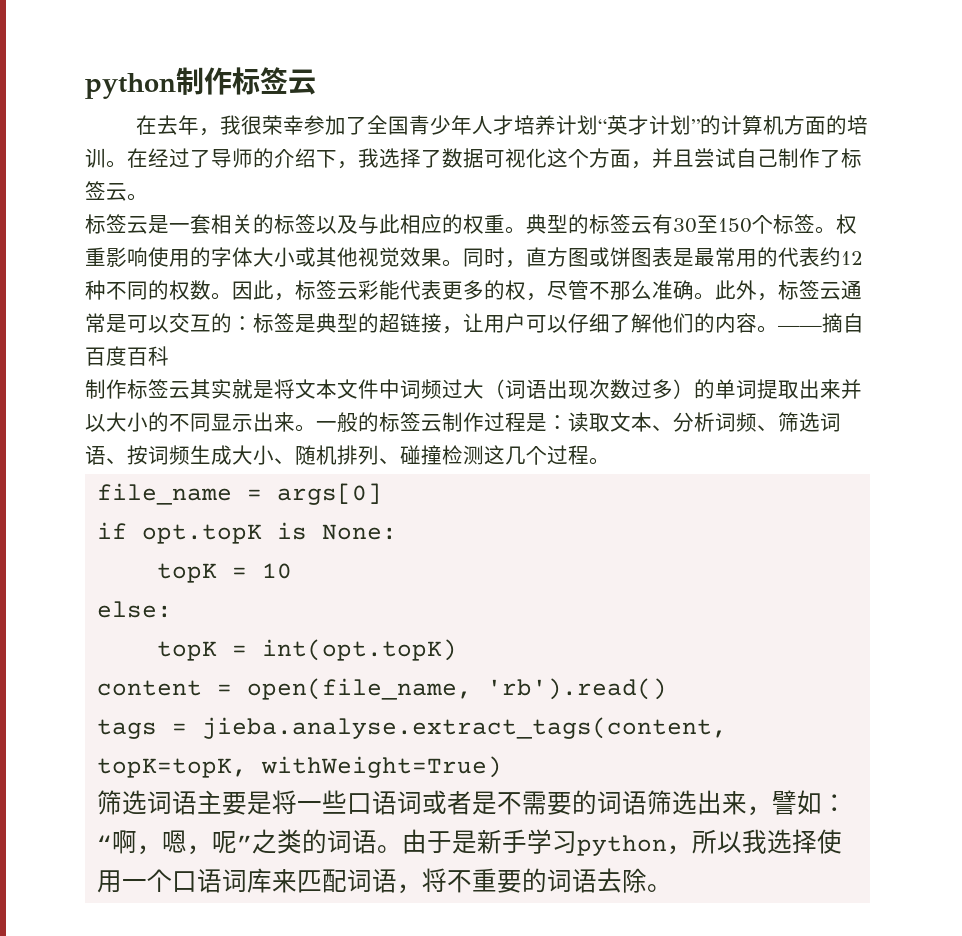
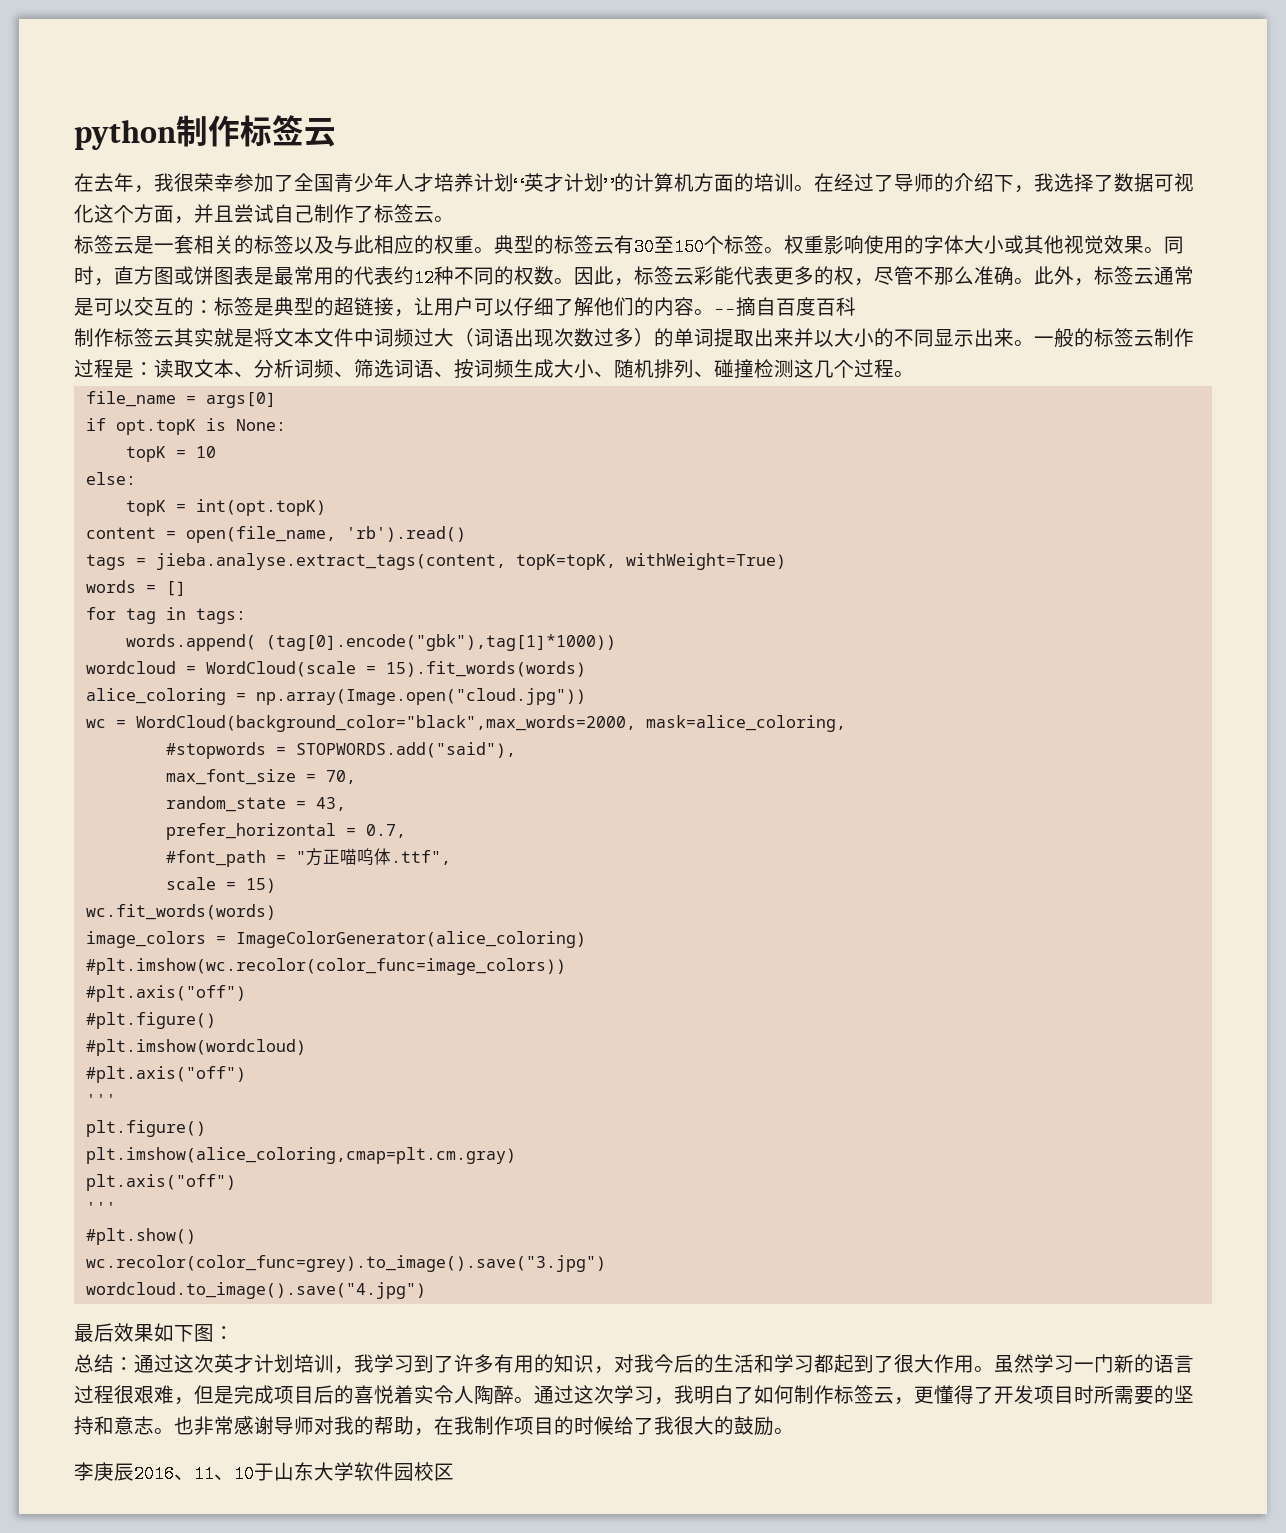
- 筛选词语主要是将一些口语词或者是不需要的词语筛选出来，譬如：“啊，嗯，呢”之类的词语。由于是新手学习python，所以我选择使用一个口语词库来匹配词语，将不重要的词语去除。
+ words = []
+ for tag in tags:
+ words.append( (tag[0].encode("gbk"),tag[1]*1000))
+ wordcloud = WordCloud(scale = 15).fit_words(words)
+ alice_coloring = np.array(Image.open("cloud.jpg"))
+ wc = WordCloud(background_color="black",max_words=2000, mask=alice_coloring,
+ #stopwords = STOPWORDS.add("said"),
+ max_font_size = 70,
+ random_state = 43,
+ prefer_horizontal = 0.7,
+ #font_path = "方正喵呜体.ttf",
+ scale = 15)
+ wc.fit_words(words)
+ image_colors = ImageColorGenerator(alice_coloring)
+ #plt.imshow(wc.recolor(color_func=image_colors))
+ #plt.axis("off")
+ #plt.figure()
+ #plt.imshow(wordcloud)
+ #plt.axis("off")
+ '''
+ plt.figure()
+ plt.imshow(alice_coloring,cmap=plt.cm.gray)
+ plt.axis("off")
+ '''
+ #plt.show()
+ wc.recolor(color_func=grey).to_image().save("3.jpg")
+ wordcloud.to_image().save("4.jpg")
+ 最后效果如下图：
+ 总结：通过这次英才计划培训，我学习到了许多有用的知识，对我今后的生活和学习都起到了很大作用。虽然学习一门新的语言过程很艰难，但是完成项目后的喜悦着实令人陶醉。通过这次学习，我明白了如何制作标签云，更懂得了开发项目时所需要的坚持和意志。也非常感谢导师对我的帮助，在我制作项目的时候给了我很大的鼓励。
+ 李庚辰2016、11、10于山东大学软件园校区

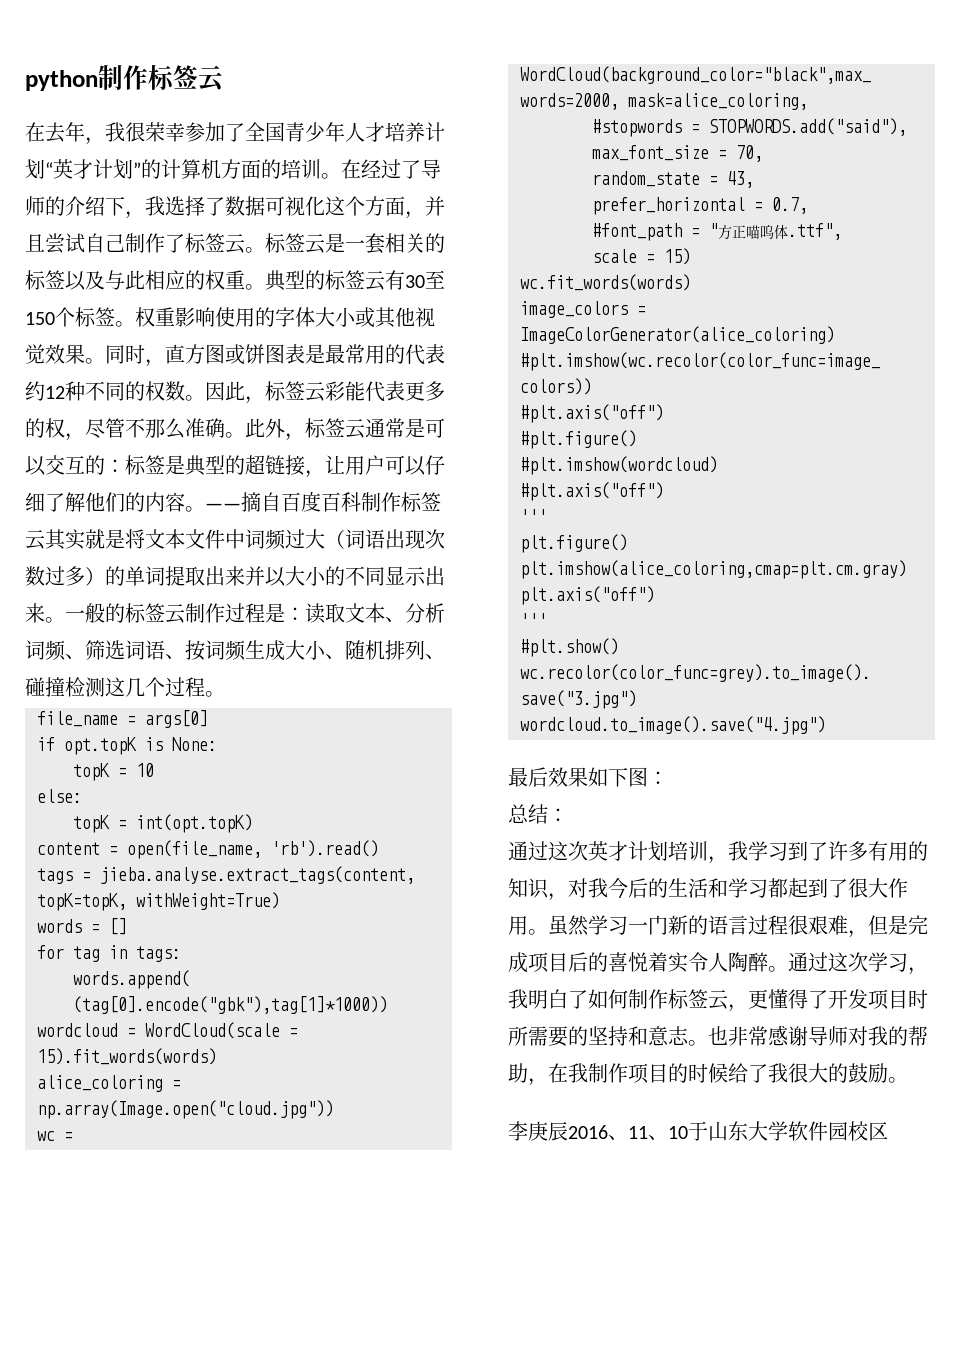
- 在经过了导师的介绍下，我选择了数据可视化这个方面，并且尝试自己制作了标签云。
- 标签云是一套相关的标签以及与此相应的权重。
+ 在经过了导师的介绍下，我选择了数据可视化这个方面，并且尝试自己制作了标签云。标签云是一套相关的标签以及与此相应的权重。
- ——摘自百度百科
- 制作标签云其实就是将文本文件中词频过大（词语出现次数过多）的单词提取出来并以大小的不同显示出来。
+ ——摘自百度百科制作标签云其实就是将文本文件中词频过大（词语出现次数过多）的单词提取出来并以大小的不同显示出来。
- 总结：通过这次英才计划培训，我学习到了许多有用的知识，对我今后的生活和学习都起到了很大作用。
+ 总结：
+ 通过这次英才计划培训，我学习到了许多有用的知识，对我今后的生活和学习都起到了很大作用。

